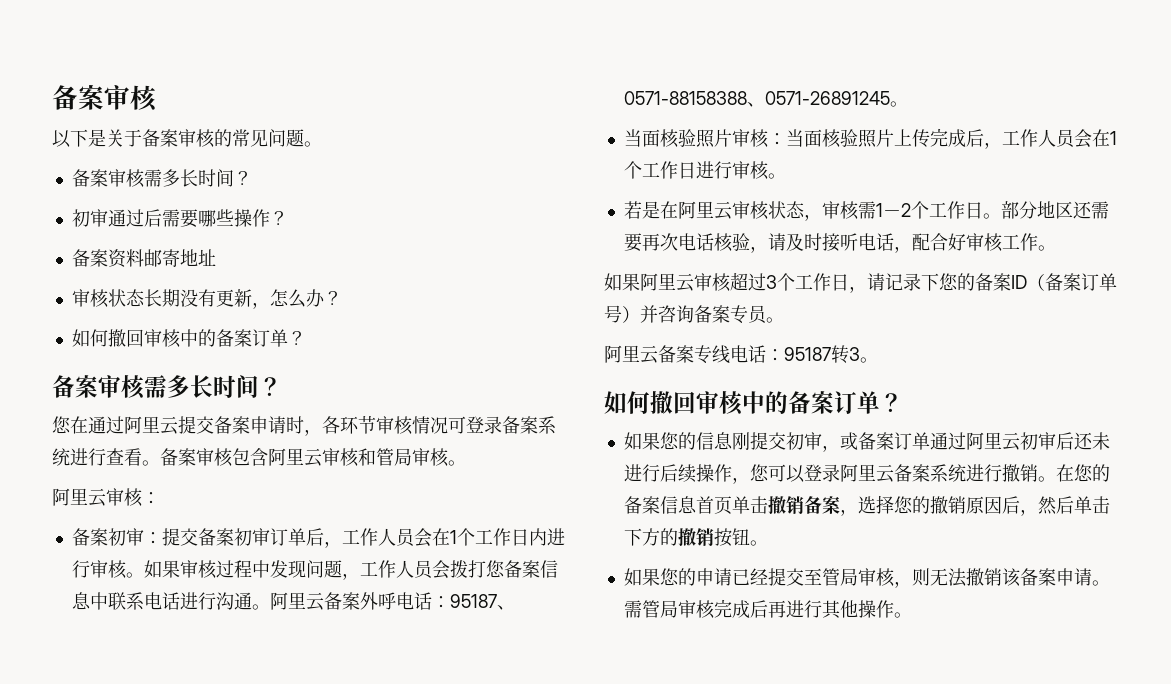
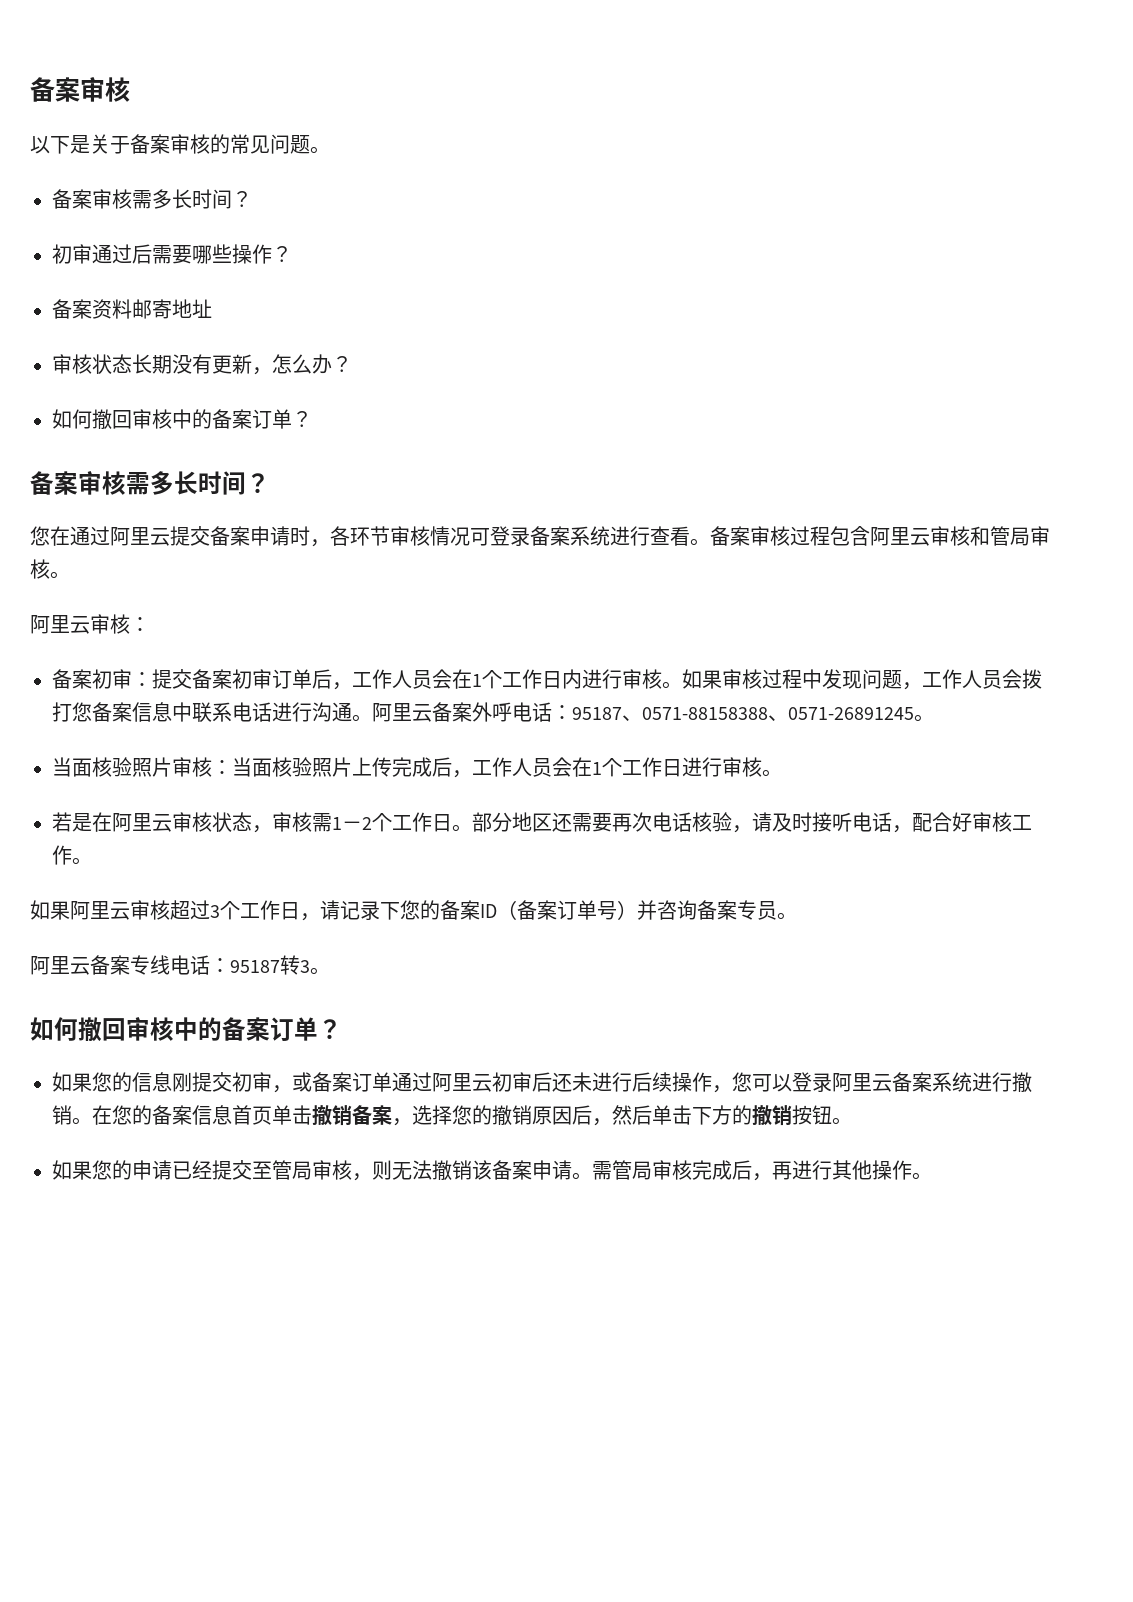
- 备案审核包含阿里云审核和管局审核。
+ 备案审核过程包含阿里云审核和管局审核。
- 需管局审核完成后再进行其他操作。
+ 需管局审核完成后，再进行其他操作。

